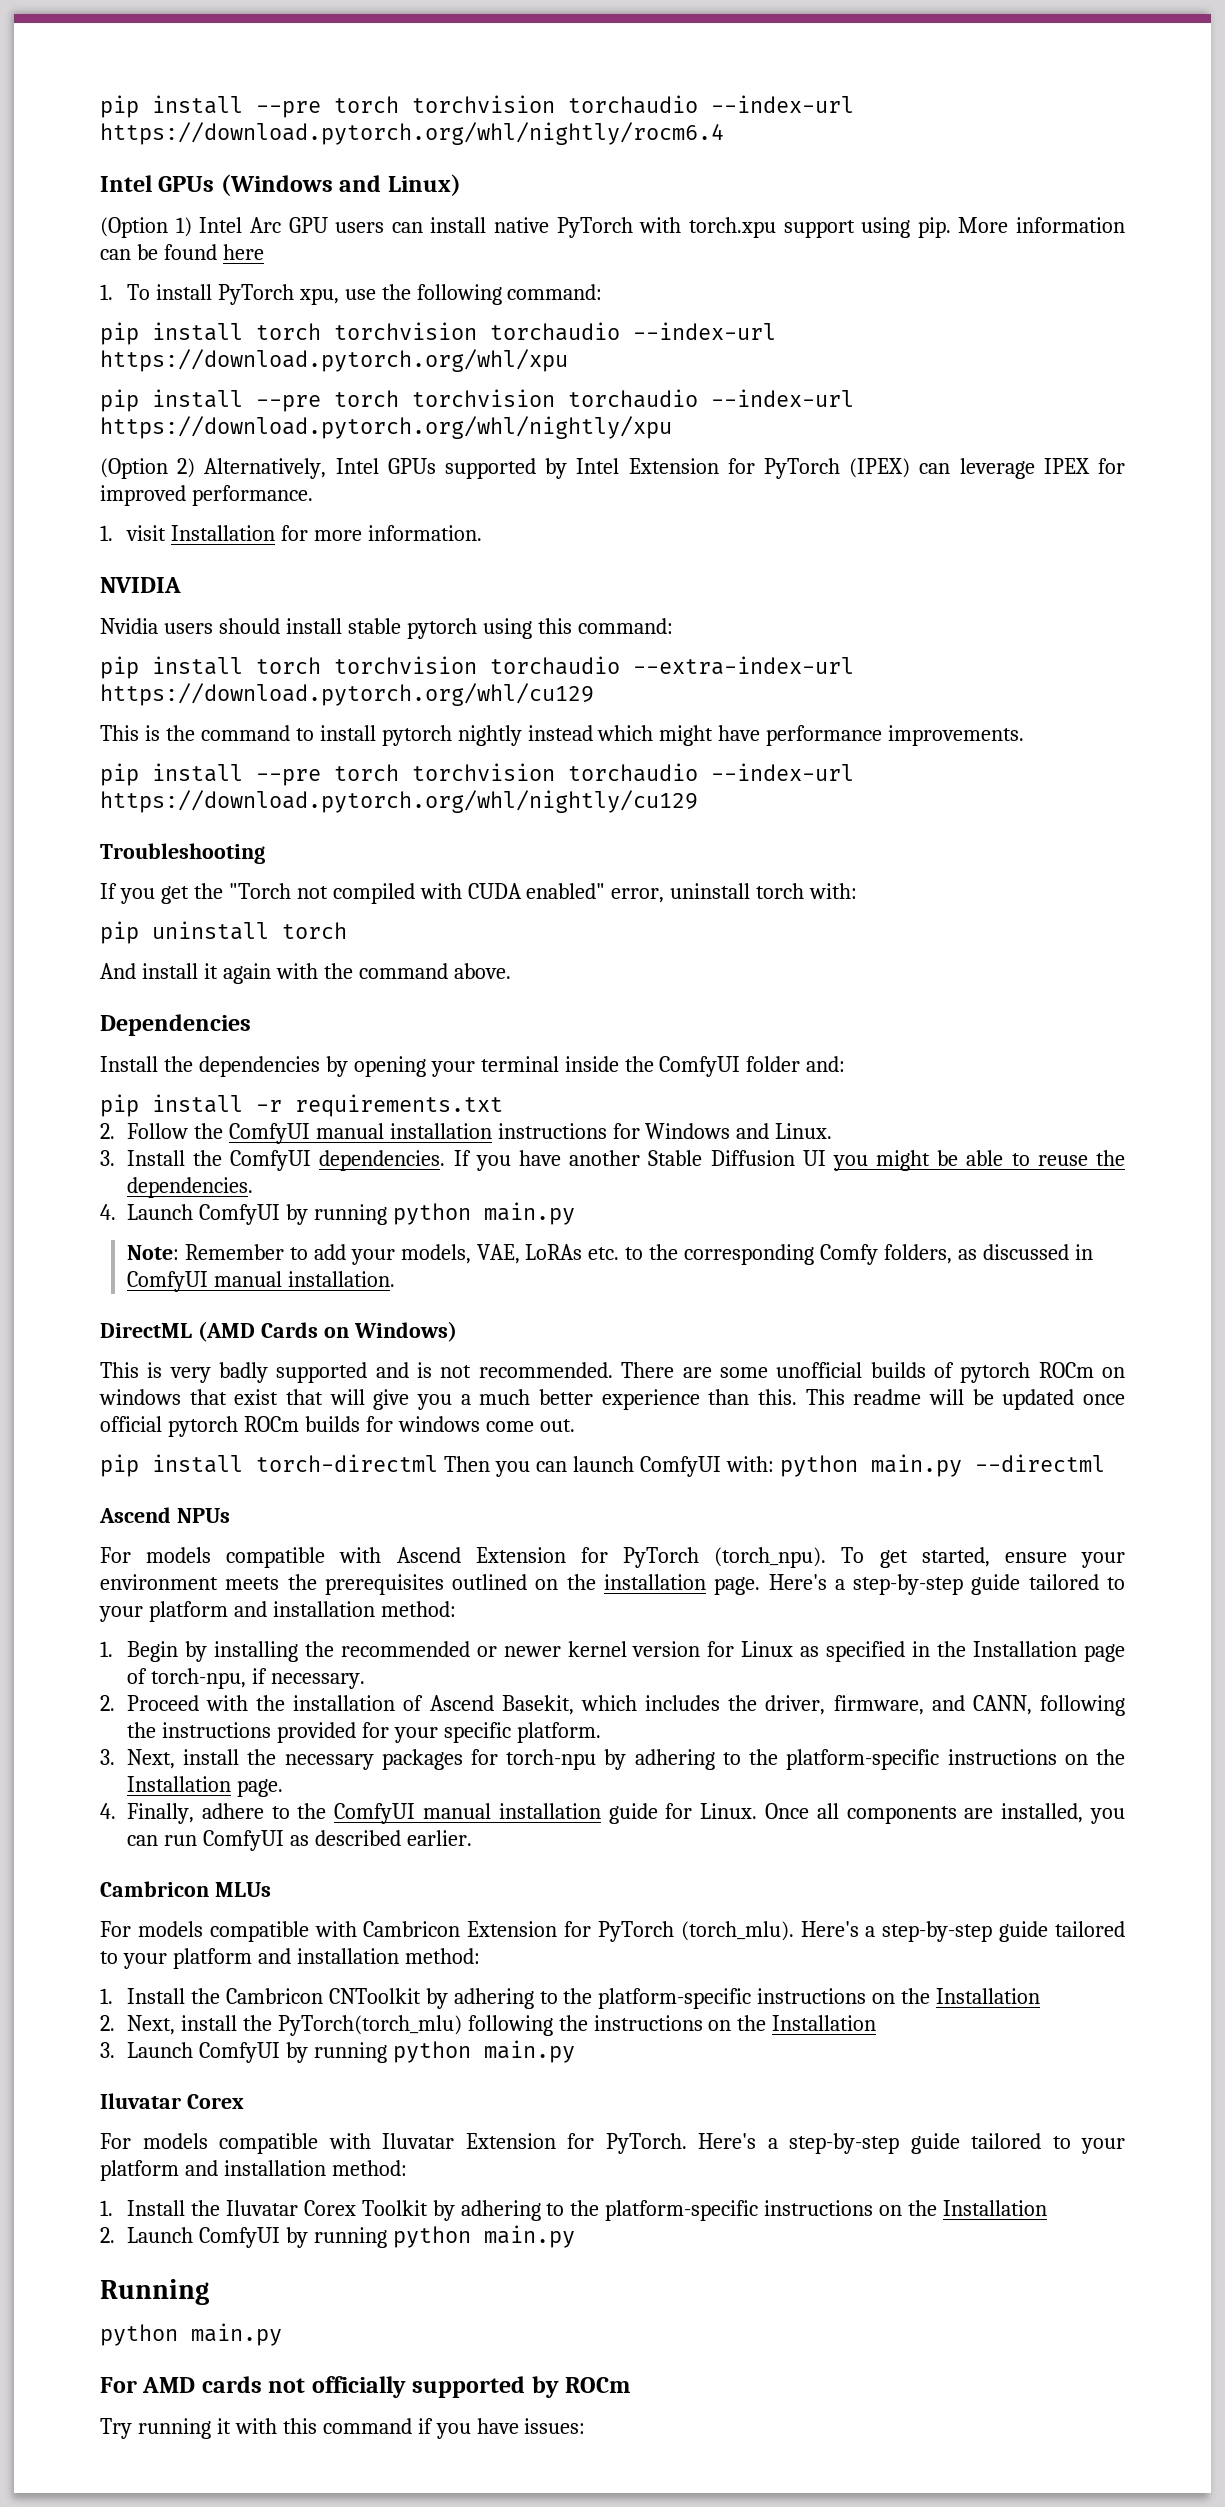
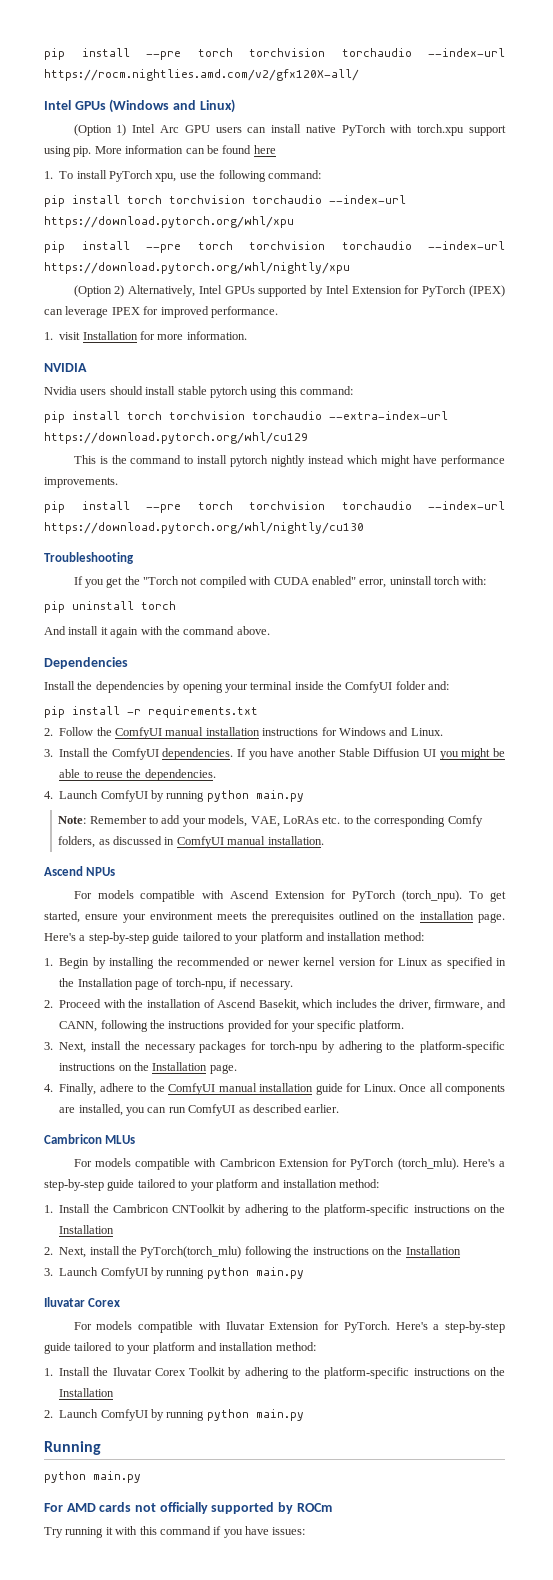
- pip install --pre torch torchvision torchaudio --index-url https://download.pytorch.org/whl/nightly/rocm6.4
+ pip install --pre torch torchvision torchaudio --index-url https://rocm.nightlies.amd.com/v2/gfx120X-all/
- pip install --pre torch torchvision torchaudio --index-url https://download.pytorch.org/whl/nightly/cu129
+ pip install --pre torch torchvision torchaudio --index-url https://download.pytorch.org/whl/nightly/cu130
- DirectML (AMD Cards on Windows)
- This is very badly supported and is not recommended. There are some unofficial builds of pytorch ROCm on windows that exist that will give you a much better experience than this. This readme will be updated once official pytorch ROCm builds for windows come out.
- pip install torch-directml Then you can launch ComfyUI with: python main.py --directml

